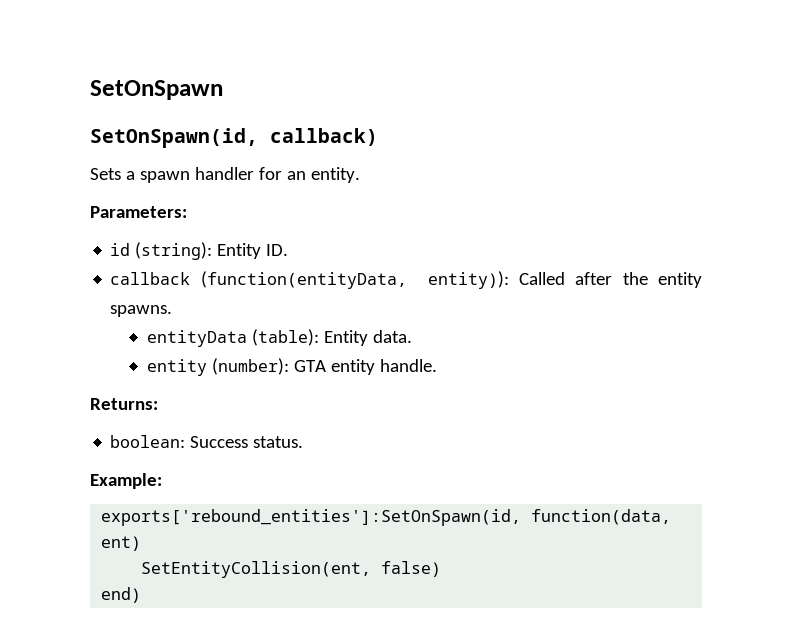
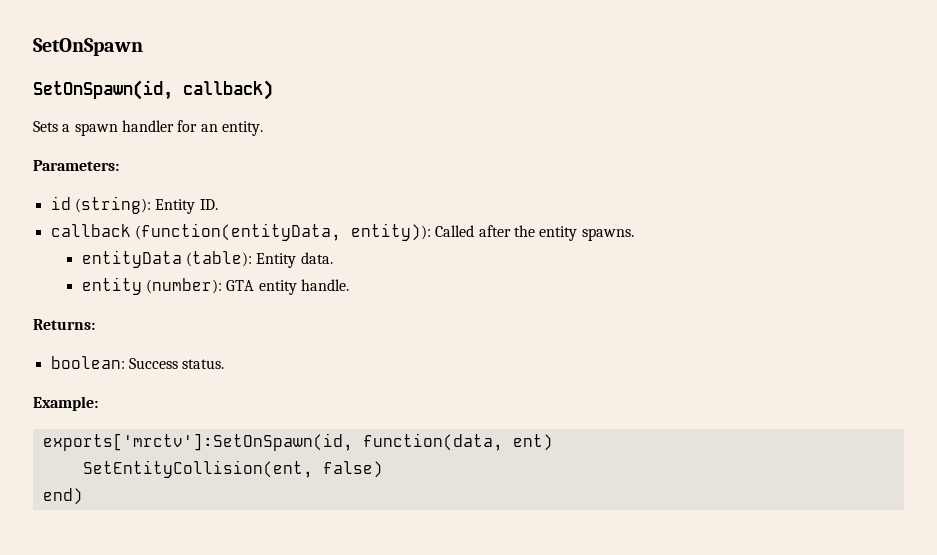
- exports['rebound_entities']:SetOnSpawn(id, function(data, ent)
+ exports['mrctv']:SetOnSpawn(id, function(data, ent)

